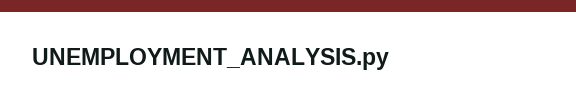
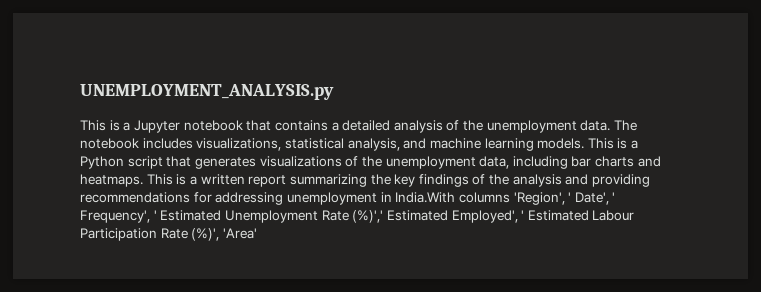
+ This is a Jupyter notebook that contains a detailed analysis of the unemployment data. The notebook includes visualizations, statistical analysis, and machine learning models. This is a Python script that generates visualizations of the unemployment data, including bar charts and heatmaps. This is a written report summarizing the key findings of the analysis and providing recommendations for addressing unemployment in India.With columns 'Region', ' Date', ' Frequency', ' Estimated Unemployment Rate (%)',' Estimated Employed', ' Estimated Labour Participation Rate (%)', 'Area'

